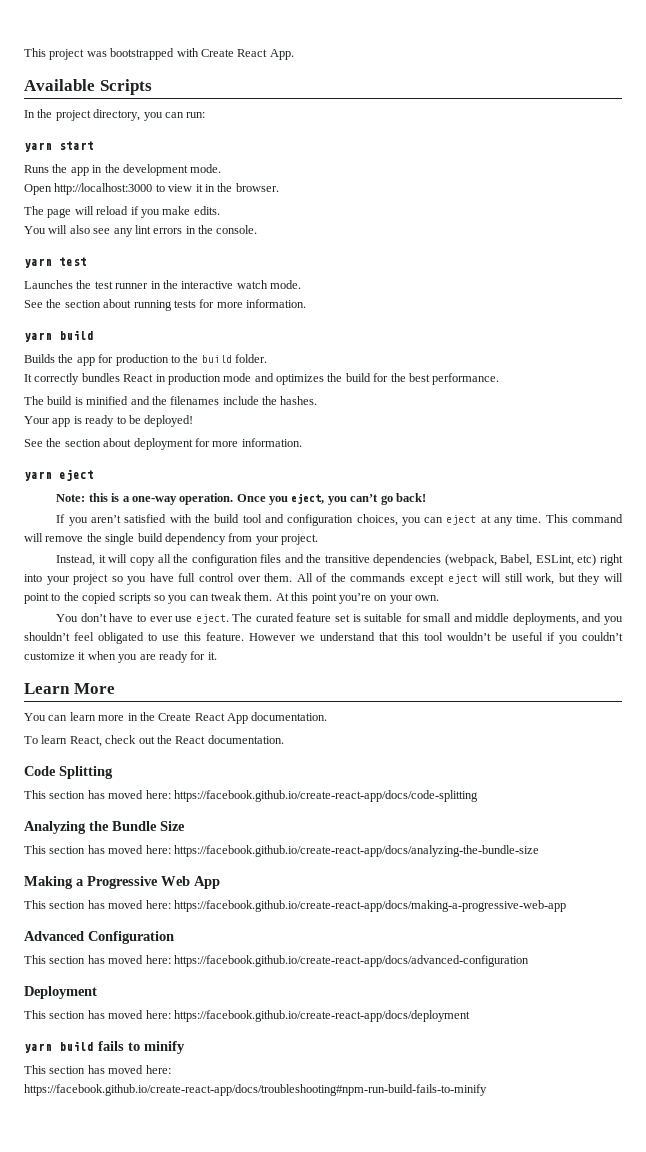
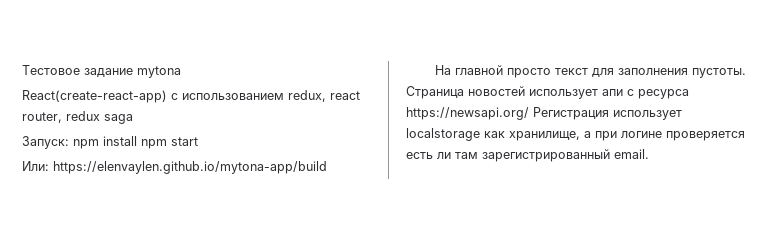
- This project was bootstrapped with Create React App.
- Available Scripts
- In the project directory, you can run:
- yarn start
- Runs the app in the development mode.
- Open http://localhost:3000 to view it in the browser.
- The page will reload if you make edits.
- You will also see any lint errors in the console.
- yarn test
- Launches the test runner in the interactive watch mode.
- See the section about running tests for more information.
- yarn build
- Builds the app for production to the build folder.
- It correctly bundles React in production mode and optimizes the build for the best performance.
- The build is minified and the filenames include the hashes.
- Your app is ready to be deployed!
- See the section about deployment for more information.
- yarn eject
- Note: this is a one-way operation. Once you eject, you can’t go back!
- If you aren’t satisfied with the build tool and configuration choices, you can eject at any time. This command will remove the single build dependency from your project.
- Instead, it will copy all the configuration files and the transitive dependencies (webpack, Babel, ESLint, etc) right into your project so you have full control over them. All of the commands except eject will still work, but they will point to the copied scripts so you can tweak them. At this point you’re on your own.
- You don’t have to ever use eject. The curated feature set is suitable for small and middle deployments, and you shouldn’t feel obligated to use this feature. However we understand that this tool wouldn’t be useful if you couldn’t customize it when you are ready for it.
- Learn More
- You can learn more in the Create React App documentation.
- To learn React, check out the React documentation.
- Code Splitting
- This section has moved here: https://facebook.github.io/create-react-app/docs/code-splitting
- Analyzing the Bundle Size
- This section has moved here: https://facebook.github.io/create-react-app/docs/analyzing-the-bundle-size
- Making a Progressive Web App
- This section has moved here: https://facebook.github.io/create-react-app/docs/making-a-progressive-web-app
- Advanced Configuration
- This section has moved here: https://facebook.github.io/create-react-app/docs/advanced-configuration
- Deployment
- This section has moved here: https://facebook.github.io/create-react-app/docs/deployment
- yarn build fails to minify
- This section has moved here: https://facebook.github.io/create-react-app/docs/troubleshooting#npm-run-build-fails-to-minify
+ Тестовое задание mytona
+ React(create-react-app) с использованием redux, react router, redux saga
+ Запуск: npm install npm start
+ Или: https://elenvaylen.github.io/mytona-app/build
+ На главной просто текст для заполнения пустоты. Страница новостей использует апи с ресурса https://newsapi.org/ Регистрация использует localstorage как хранилище, а при логине проверяется есть ли там зарегистрированный email.

